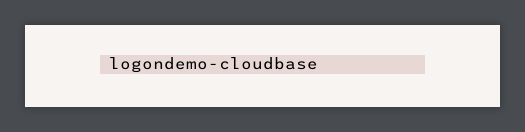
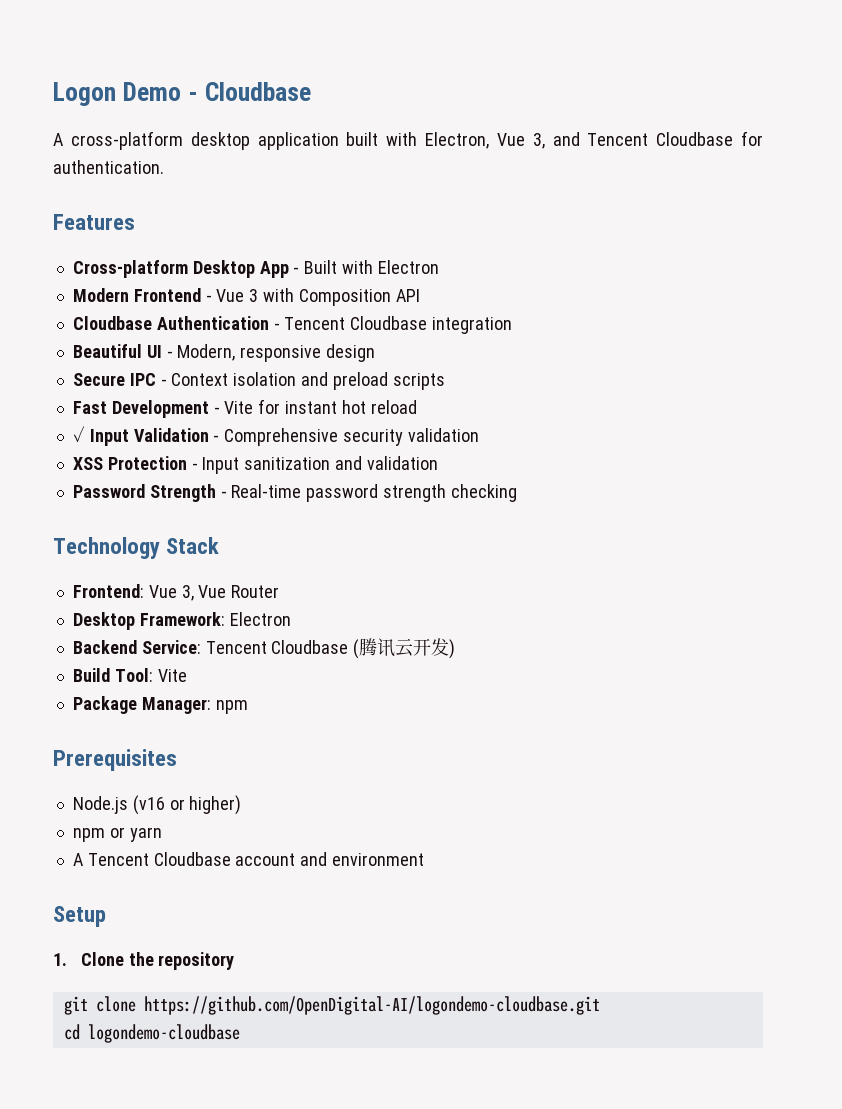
- logondemo-cloudbase
+ Logon Demo - Cloudbase
+ A cross-platform desktop application built with Electron, Vue 3, and Tencent Cloudbase for authentication.
+ Features
+ Cross-platform Desktop App - Built with Electron
+ Modern Frontend - Vue 3 with Composition API
+ Cloudbase Authentication - Tencent Cloudbase integration
+ Beautiful UI - Modern, responsive design
+ Secure IPC - Context isolation and preload scripts
+ Fast Development - Vite for instant hot reload
+ ✓ Input Validation - Comprehensive security validation
+ XSS Protection - Input sanitization and validation
+ Password Strength - Real-time password strength checking
+ Technology Stack
+ Frontend: Vue 3, Vue Router
+ Desktop Framework: Electron
+ Backend Service: Tencent Cloudbase (腾讯云开发)
+ Build Tool: Vite
+ Package Manager: npm
+ Prerequisites
+ Node.js (v16 or higher)
+ npm or yarn
+ A Tencent Cloudbase account and environment
+ Setup
+ 1. Clone the repository
+ git clone https://github.com/OpenDigital-AI/logondemo-cloudbase.git
+ cd logondemo-cloudbase

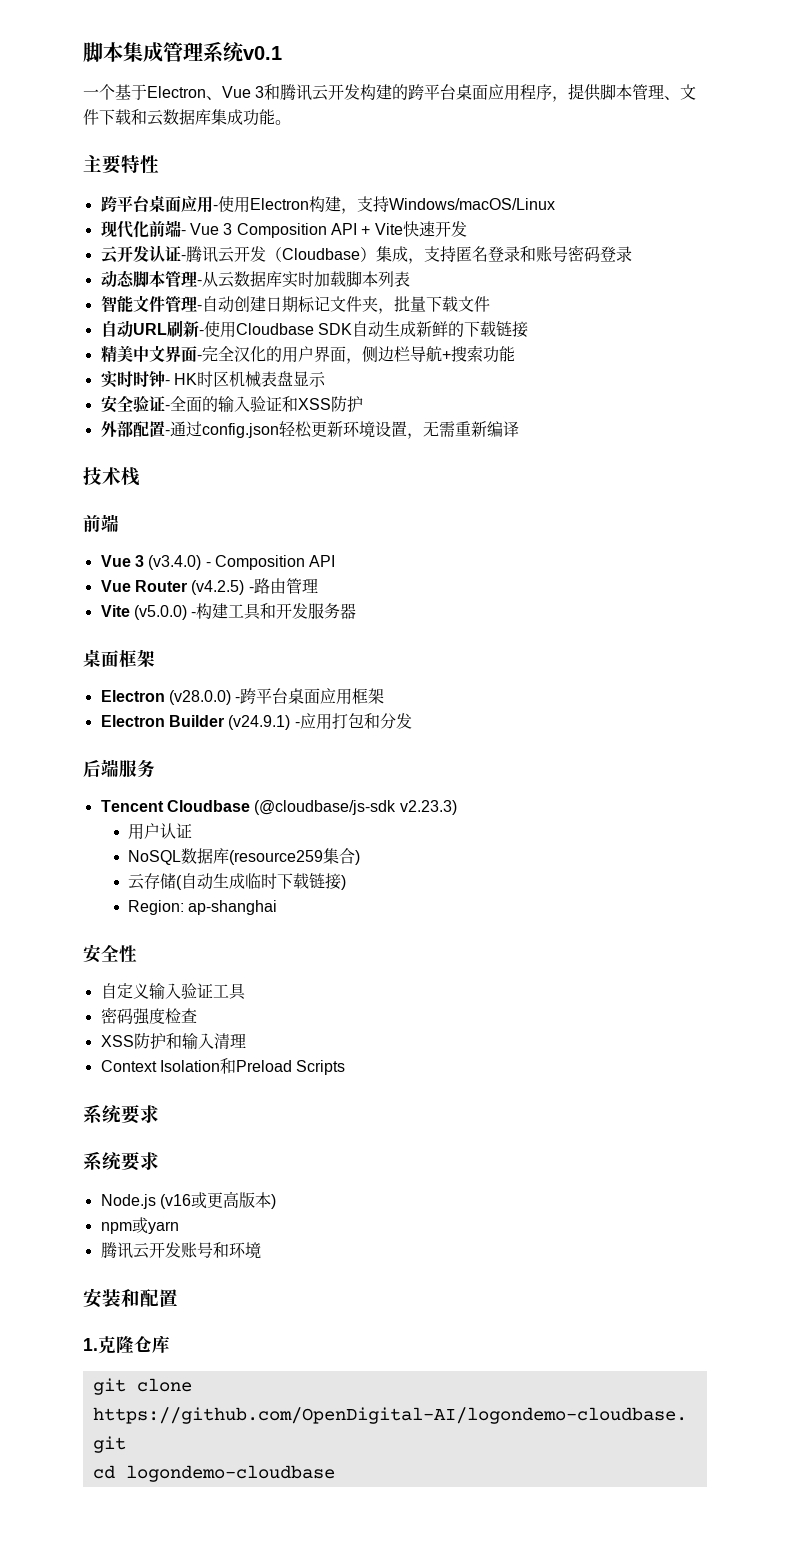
- Logon Demo - Cloudbase
- A cross-platform desktop application built with Electron, Vue 3, and Tencent Cloudbase for authentication.
- Features
- Cross-platform Desktop App - Built with Electron
- Modern Frontend - Vue 3 with Composition API
- Cloudbase Authentication - Tencent Cloudbase integration
- Beautiful UI - Modern, responsive design
- Secure IPC - Context isolation and preload scripts
- Fast Development - Vite for instant hot reload
- ✓ Input Validation - Comprehensive security validation
- XSS Protection - Input sanitization and validation
- Password Strength - Real-time password strength checking
- Technology Stack
- Frontend: Vue 3, Vue Router
- Desktop Framework: Electron
- Backend Service: Tencent Cloudbase (腾讯云开发)
- Build Tool: Vite
- Package Manager: npm
- Prerequisites
+ 脚本集成管理系统v0.1
+ 一个基于Electron、Vue 3和腾讯云开发构建的跨平台桌面应用程序，提供脚本管理、文件下载和云数据库集成功能。
+ 主要特性
+ 跨平台桌面应用-使用Electron构建，支持Windows/macOS/Linux
+ 现代化前端- Vue 3 Composition API + Vite快速开发
+ 云开发认证-腾讯云开发（Cloudbase）集成，支持匿名登录和账号密码登录
+ 动态脚本管理-从云数据库实时加载脚本列表
+ 智能文件管理-自动创建日期标记文件夹，批量下载文件
+ 自动URL刷新-使用Cloudbase SDK自动生成新鲜的下载链接
+ 精美中文界面-完全汉化的用户界面，侧边栏导航+搜索功能
+ 实时时钟- HK时区机械表盘显示
+ 安全验证-全面的输入验证和XSS防护
+ 外部配置-通过config.json轻松更新环境设置，无需重新编译
+ 技术栈
+ 前端
+ Vue 3 (v3.4.0) - Composition API
+ Vue Router (v4.2.5) -路由管理
+ Vite (v5.0.0) -构建工具和开发服务器
+ 桌面框架
+ Electron (v28.0.0) -跨平台桌面应用框架
+ Electron Builder (v24.9.1) -应用打包和分发
+ 后端服务
+ Tencent Cloudbase (@cloudbase/js-sdk v2.23.3)
+ 用户认证
+ NoSQL数据库(resource259集合)
+ 云存储(自动生成临时下载链接)
+ Region: ap-shanghai
+ 安全性
+ 自定义输入验证工具
+ 密码强度检查
+ XSS防护和输入清理
+ Context Isolation和Preload Scripts
+ 系统要求
+ 系统要求
- Node.js (v16 or higher)
- npm or yarn
+ Node.js (v16或更高版本)
+ npm或yarn
- A Tencent Cloudbase account and environment
- Setup
- 1. Clone the repository
+ 腾讯云开发账号和环境
+ 安装和配置
+ 1.克隆仓库

